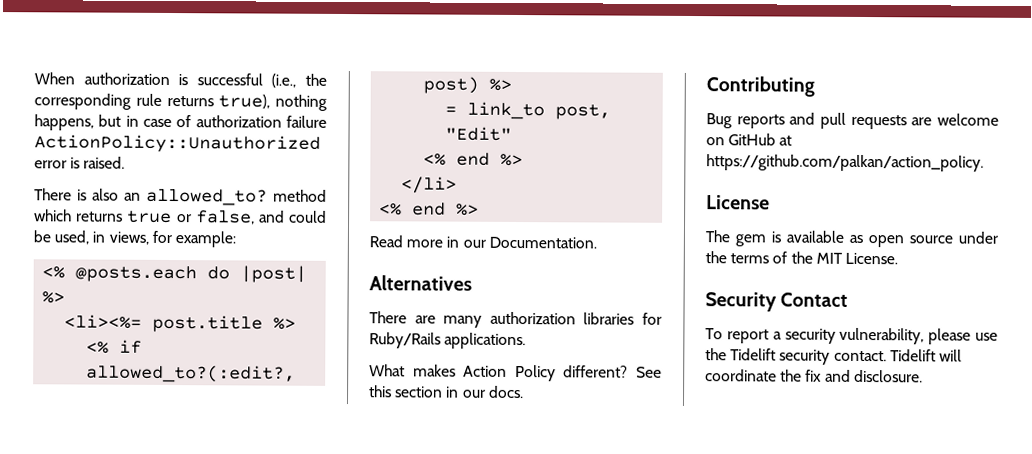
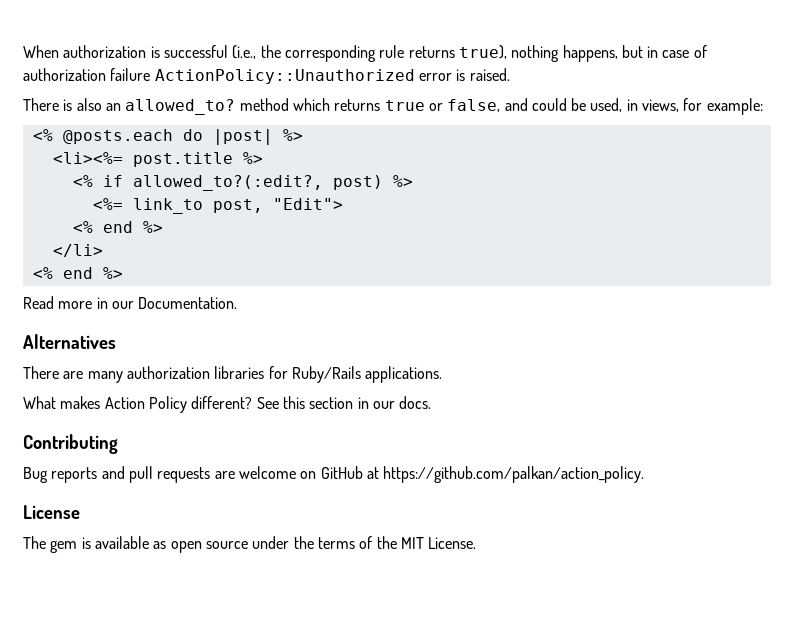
- = link_to post, "Edit"
+ <%= link_to post, "Edit">
- Security Contact
- To report a security vulnerability, please use the Tidelift security contact. Tidelift will coordinate the fix and disclosure.

